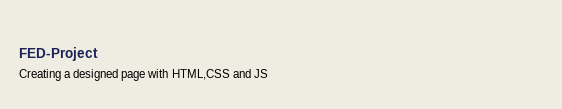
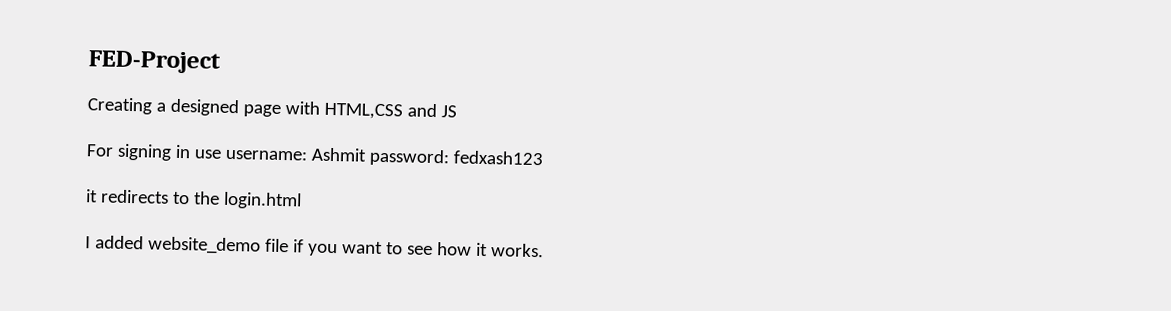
+ For signing in use username: Ashmit password: fedxash123
+ it redirects to the login.html
+ I added website_demo file if you want to see how it works.

